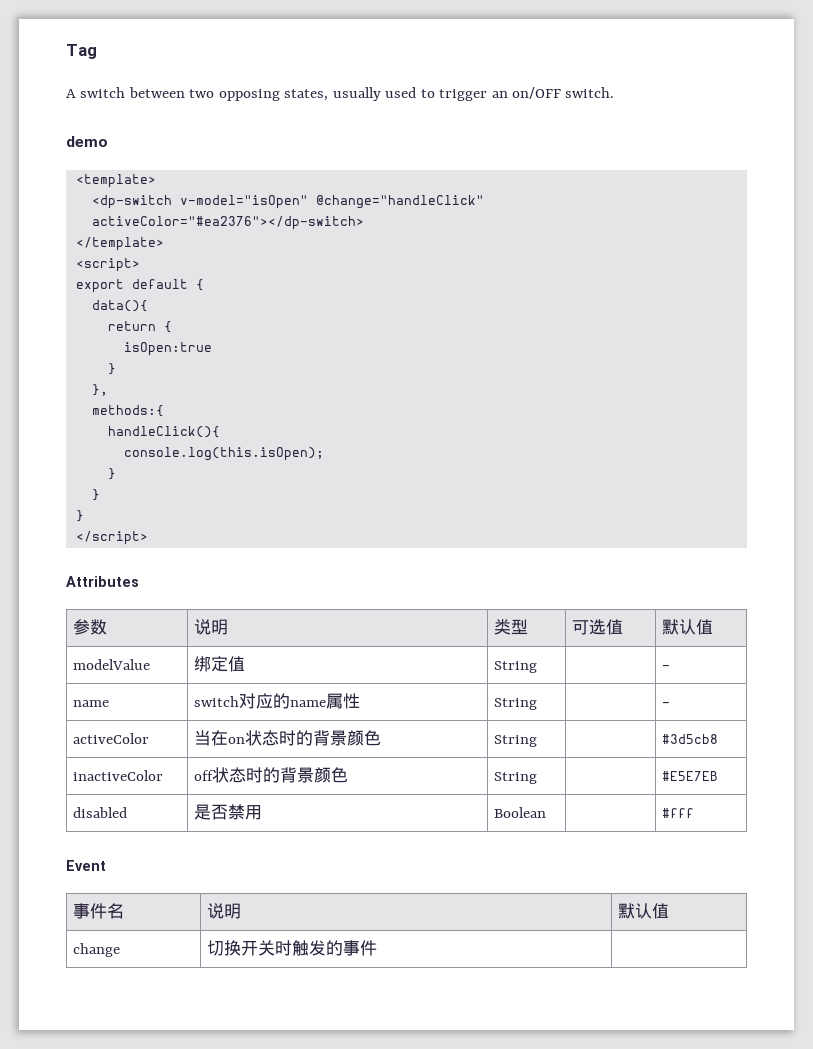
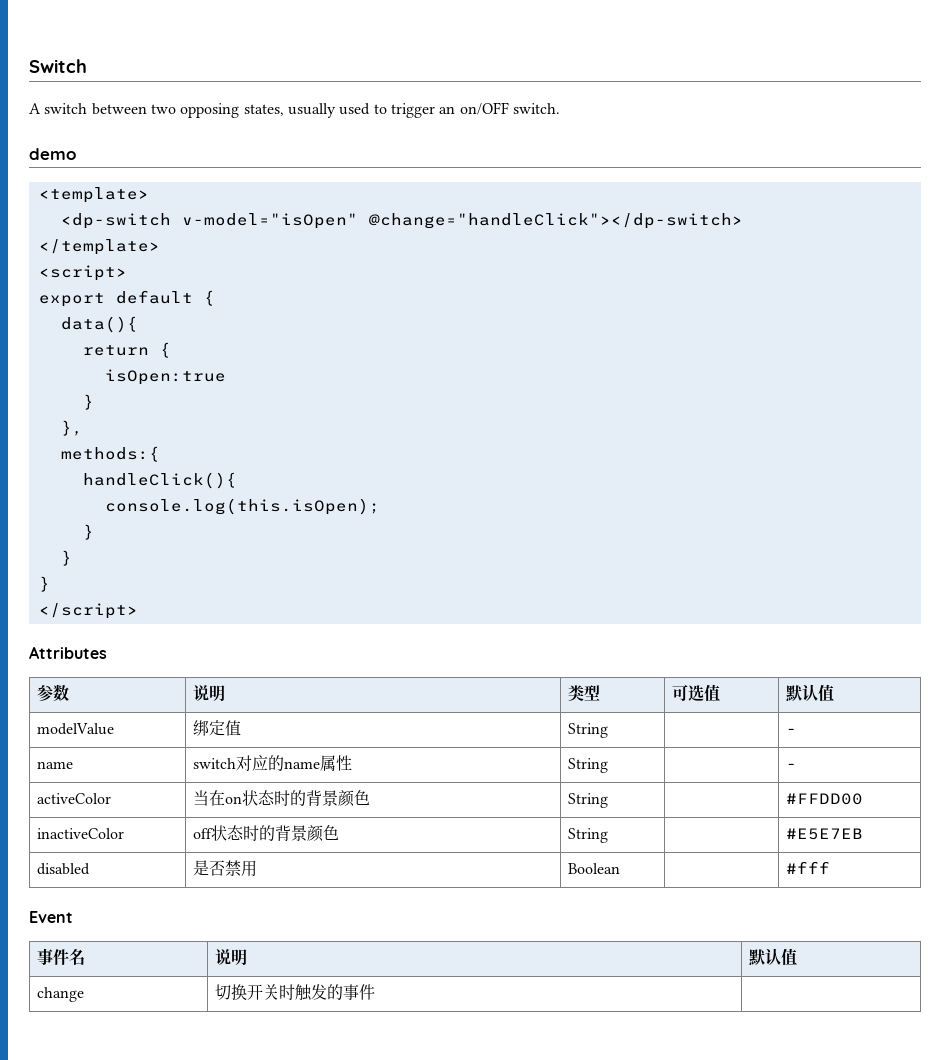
- Tag
+ Switch
- <dp-switch v-model="isOpen" @change="handleClick" activeColor="#ea2376"></dp-switch>
+ <dp-switch v-model="isOpen" @change="handleClick"></dp-switch>
- activeColor | 当在on状态时的背景颜色 | String | | #3d5cb8
+ activeColor | 当在on状态时的背景颜色 | String | | #FFDD00

